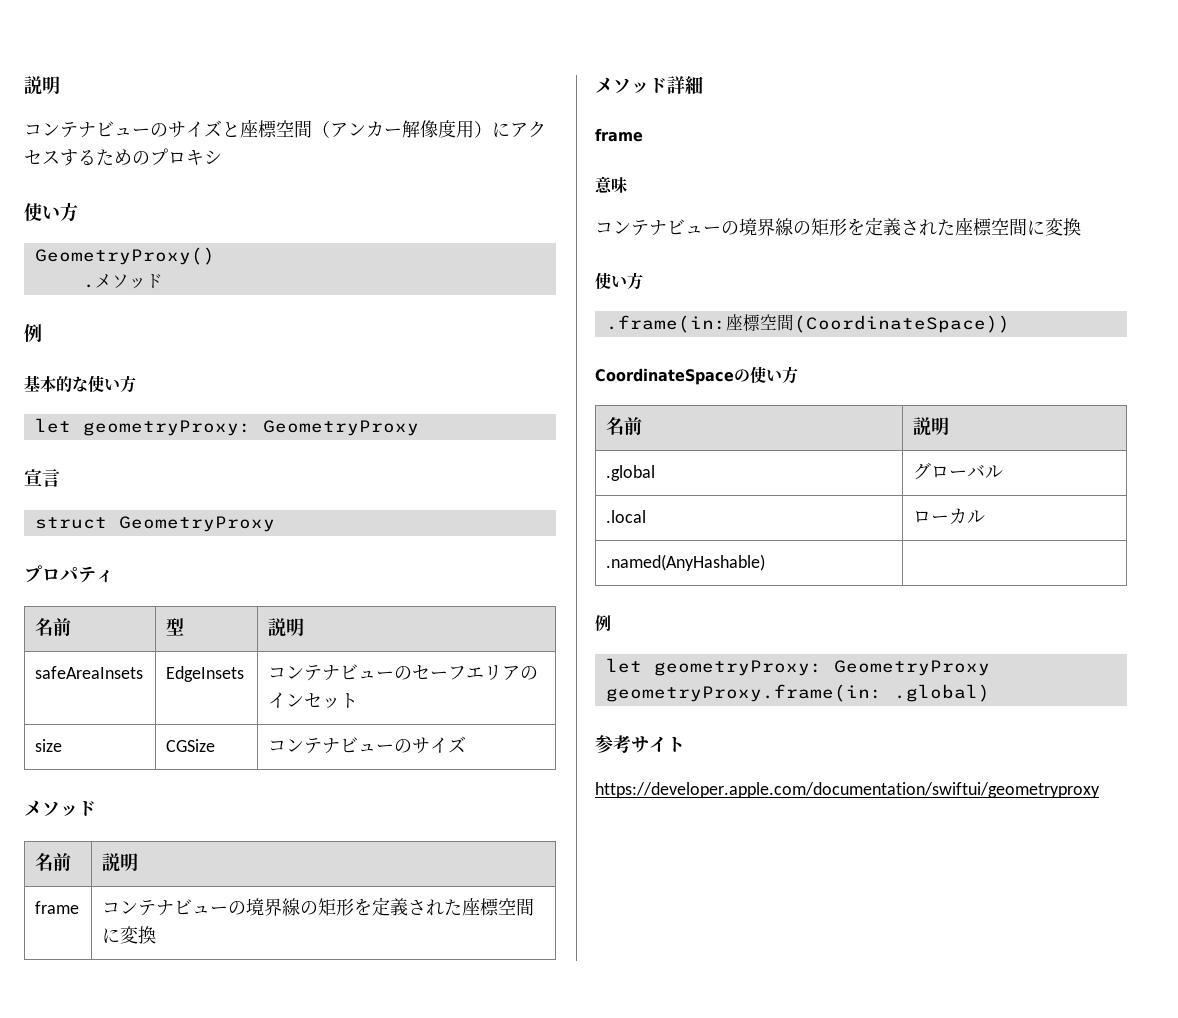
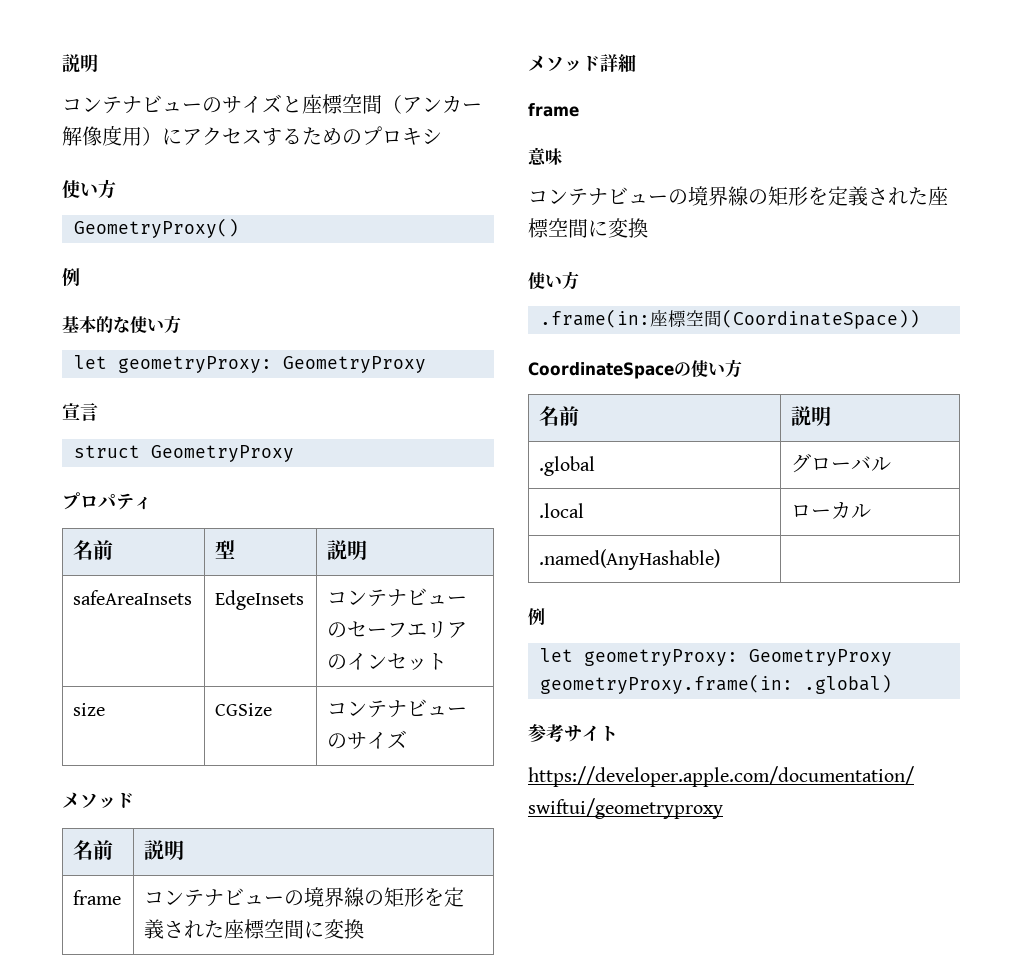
- .メソッド

